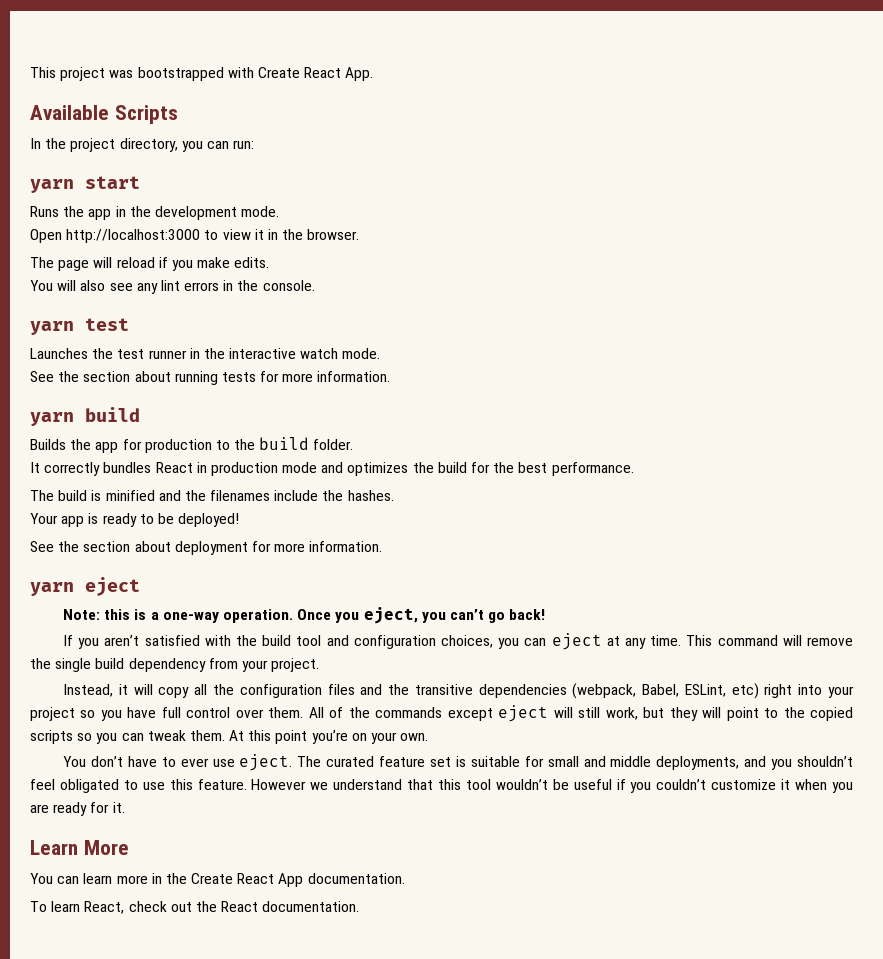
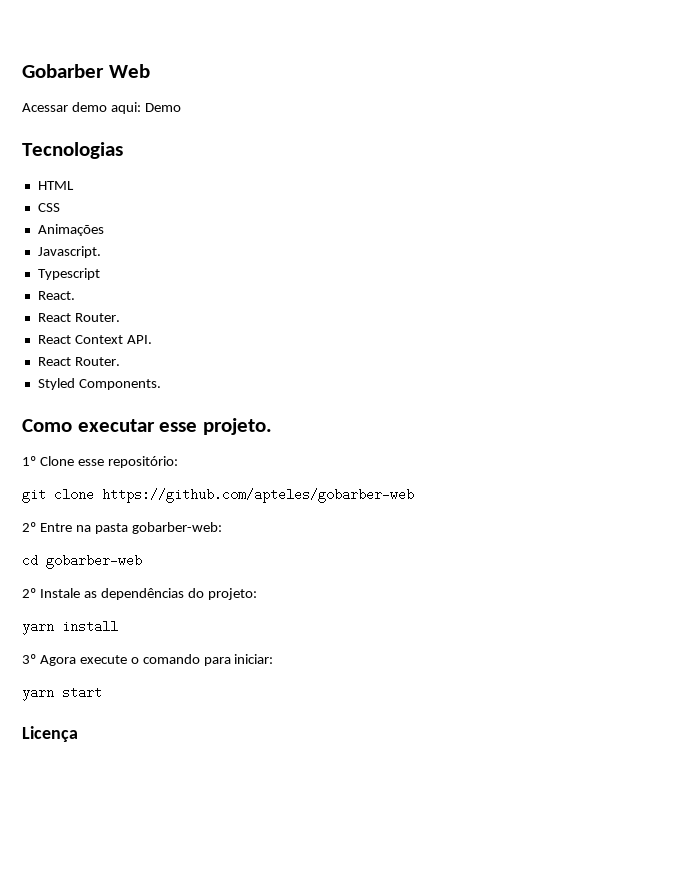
- This project was bootstrapped with Create React App.
- Available Scripts
- In the project directory, you can run:
+ Gobarber Web
+ Acessar demo aqui: Demo
+ Tecnologias
+ HTML
+ CSS
+ Animações
+ Javascript.
+ Typescript
+ React.
+ React Router.
+ React Context API.
+ React Router.
+ Styled Components.
+ Como executar esse projeto.
+ 1º Clone esse repositório:
+ git clone https://github.com/apteles/gobarber-web
+ 2º Entre na pasta gobarber-web:
+ cd gobarber-web
+ 2º Instale as dependências do projeto:
+ yarn install
+ 3º Agora execute o comando para iniciar:
  yarn start
- Runs the app in the development mode.
- Open http://localhost:3000 to view it in the browser.
- The page will reload if you make edits.
- You will also see any lint errors in the console.
- yarn test
- Launches the test runner in the interactive watch mode.
- See the section about running tests for more information.
- yarn build
- Builds the app for production to the build folder.
- It correctly bundles React in production mode and optimizes the build for the best performance.
- The build is minified and the filenames include the hashes.
- Your app is ready to be deployed!
- See the section about deployment for more information.
- yarn eject
- Note: this is a one-way operation. Once you eject, you can’t go back!
- If you aren’t satisfied with the build tool and configuration choices, you can eject at any time. This command will remove the single build dependency from your project.
- Instead, it will copy all the configuration files and the transitive dependencies (webpack, Babel, ESLint, etc) right into your project so you have full control over them. All of the commands except eject will still work, but they will point to the copied scripts so you can tweak them. At this point you’re on your own.
- You don’t have to ever use eject. The curated feature set is suitable for small and middle deployments, and you shouldn’t feel obligated to use this feature. However we understand that this tool wouldn’t be useful if you couldn’t customize it when you are ready for it.
- Learn More
- You can learn more in the Create React App documentation.
- To learn React, check out the React documentation.
+ Licença

